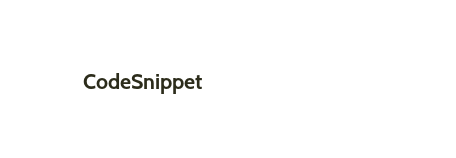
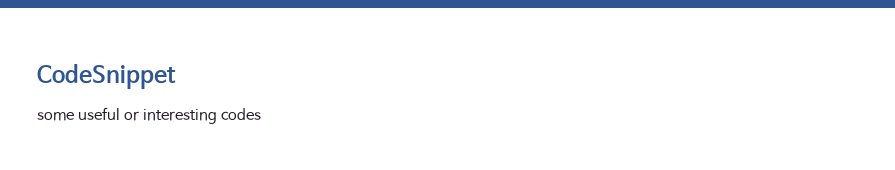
+ some useful or interesting codes

